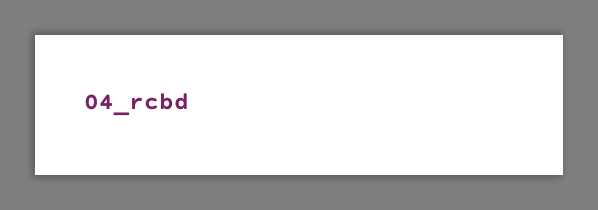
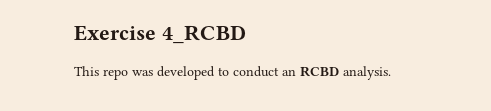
- 04_rcbd
+ Exercise 4_RCBD
+ This repo was developed to conduct an RCBD analysis.

